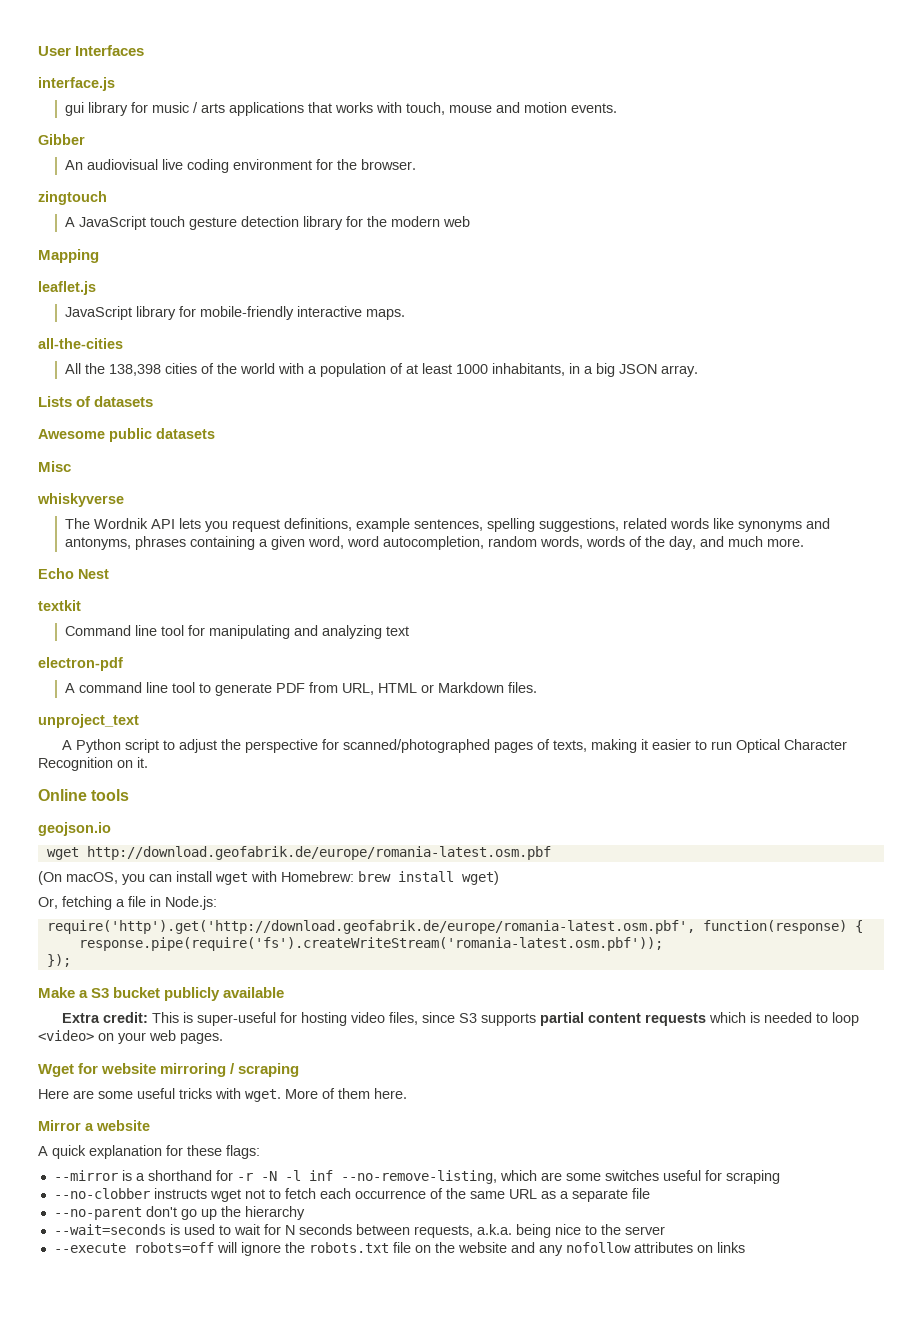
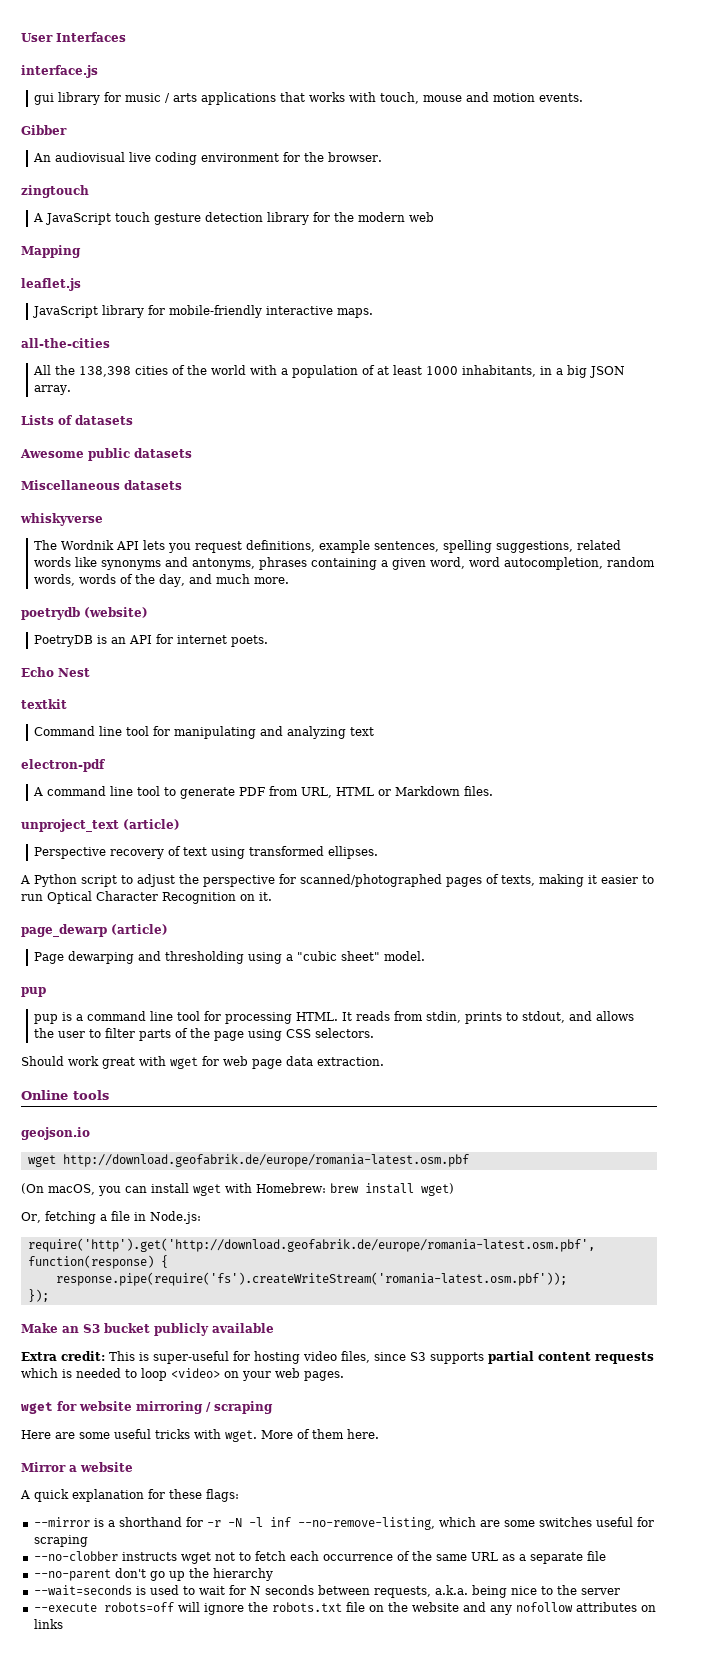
- Misc
+ Miscellaneous datasets
+ poetrydb (website)
+ PoetryDB is an API for internet poets.
- unproject_text
+ unproject_text (article)
+ Perspective recovery of text using transformed ellipses.
+ page_dewarp (article)
+ Page dewarping and thresholding using a "cubic sheet" model.
+ pup
+ pup is a command line tool for processing HTML. It reads from stdin, prints to stdout, and allows the user to filter parts of the page using CSS selectors.
+ Should work great with wget for web page data extraction.
- Make a S3 bucket publicly available
+ Make an S3 bucket publicly available
- Wget for website mirroring / scraping
+ wget for website mirroring / scraping

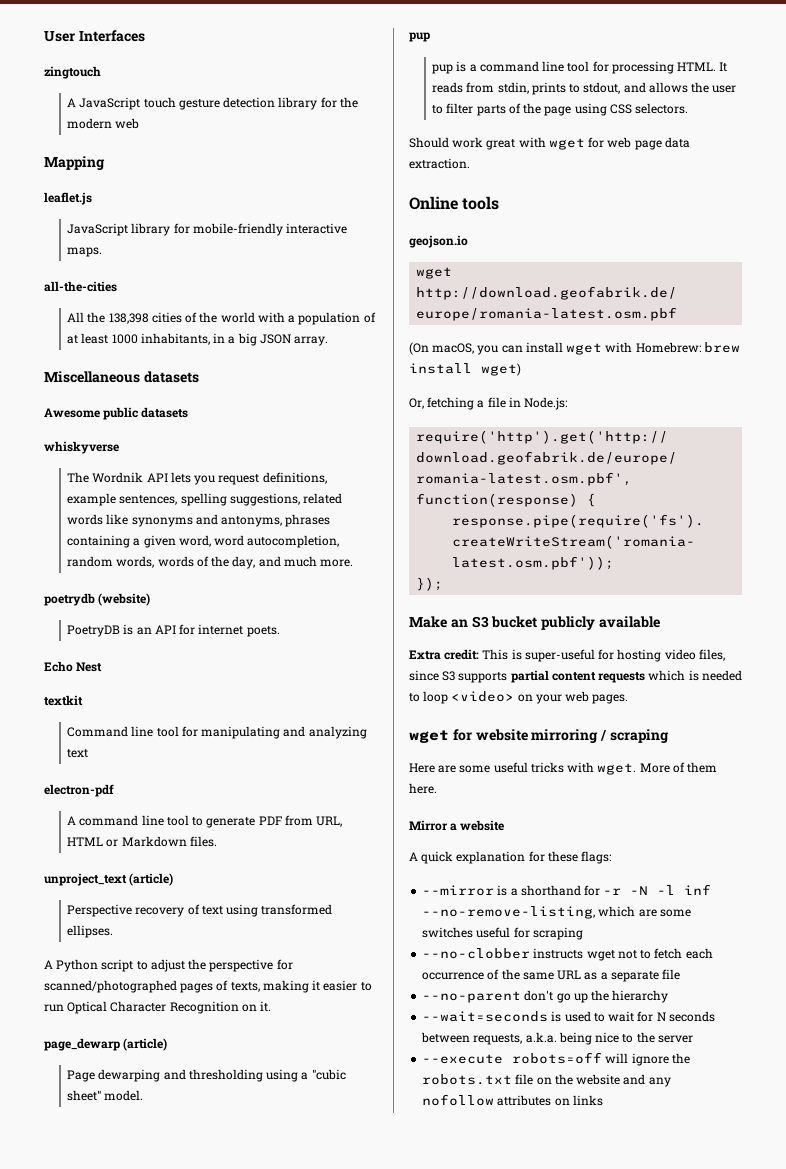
- interface.js
- gui library for music / arts applications that works with touch, mouse and motion events.
- Gibber
- An audiovisual live coding environment for the browser.
- Lists of datasets
+ Miscellaneous datasets
- Miscellaneous datasets

